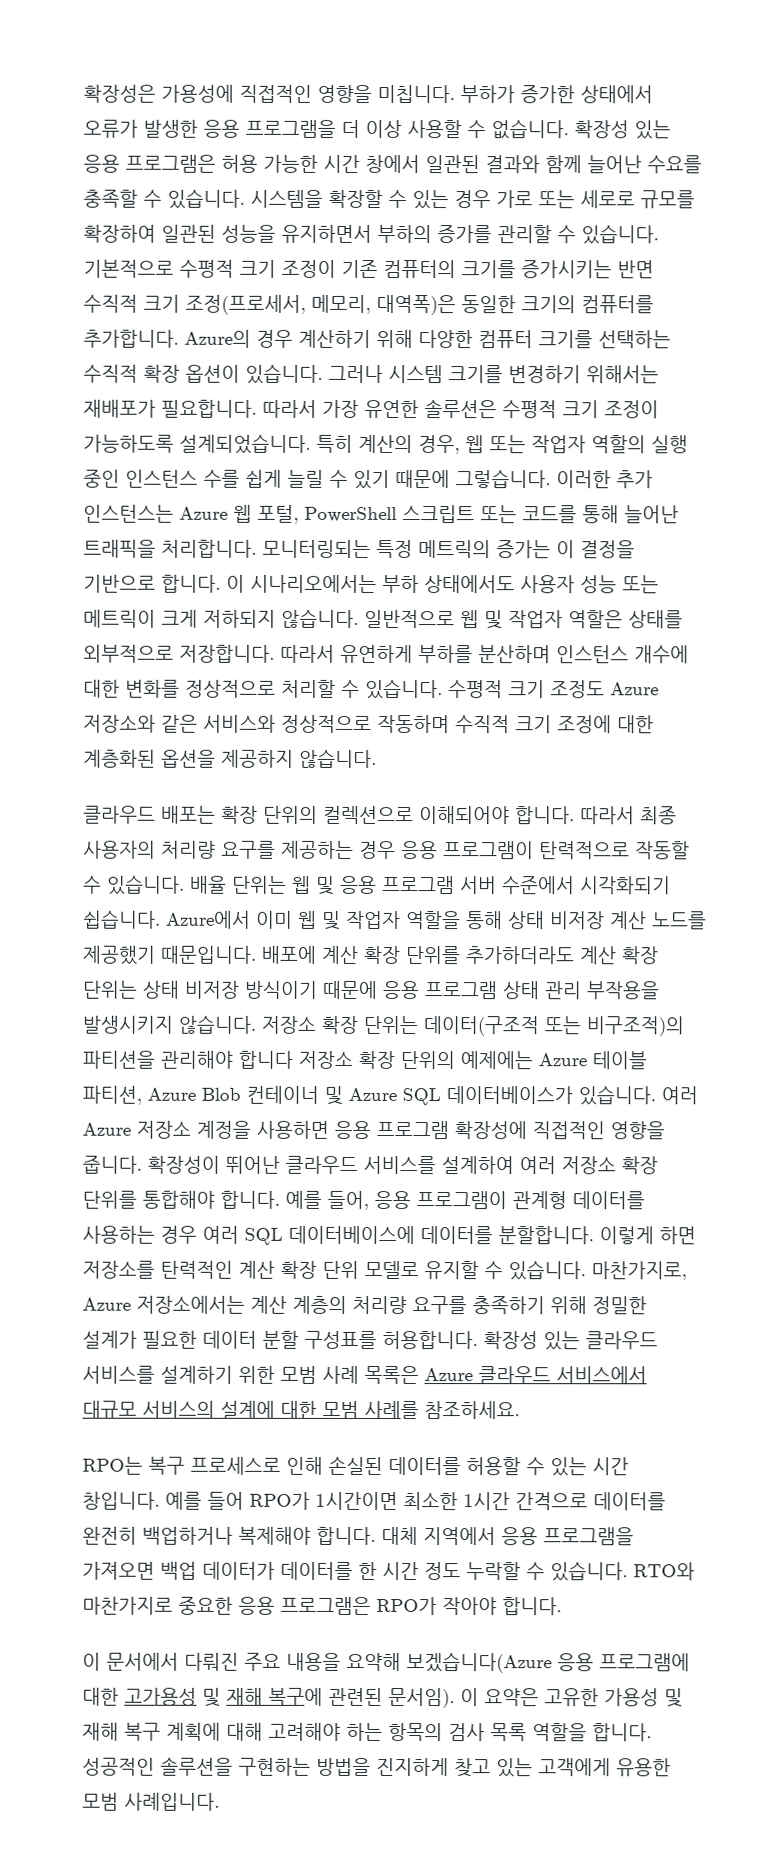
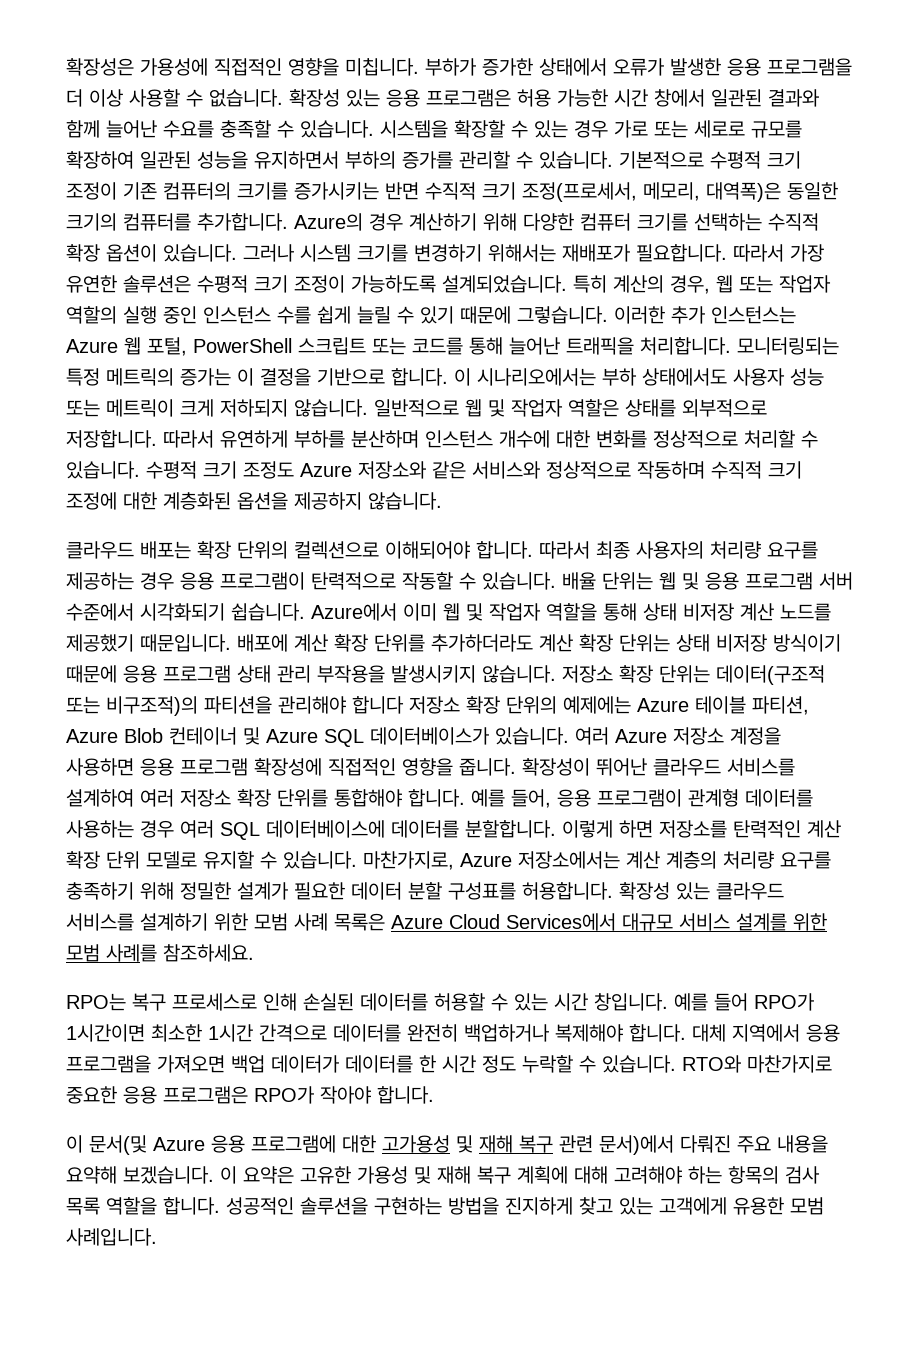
- 확장성 있는 클라우드 서비스를 설계하기 위한 모범 사례 목록은 Azure 클라우드 서비스에서 대규모 서비스의 설계에 대한 모범 사례를 참조하세요.
+ 확장성 있는 클라우드 서비스를 설계하기 위한 모범 사례 목록은 Azure Cloud Services에서 대규모 서비스 설계를 위한 모범 사례를 참조하세요.
- 이 문서에서 다뤄진 주요 내용을 요약해 보겠습니다(Azure 응용 프로그램에 대한 고가용성 및 재해 복구에 관련된 문서임).
+ 이 문서(및 Azure 응용 프로그램에 대한 고가용성 및 재해 복구 관련 문서)에서 다뤄진 주요 내용을 요약해 보겠습니다.

